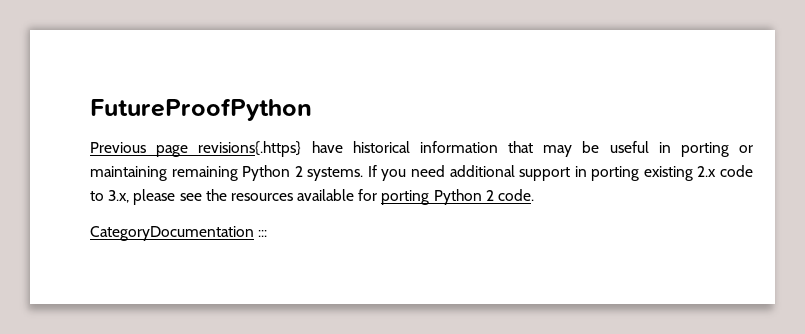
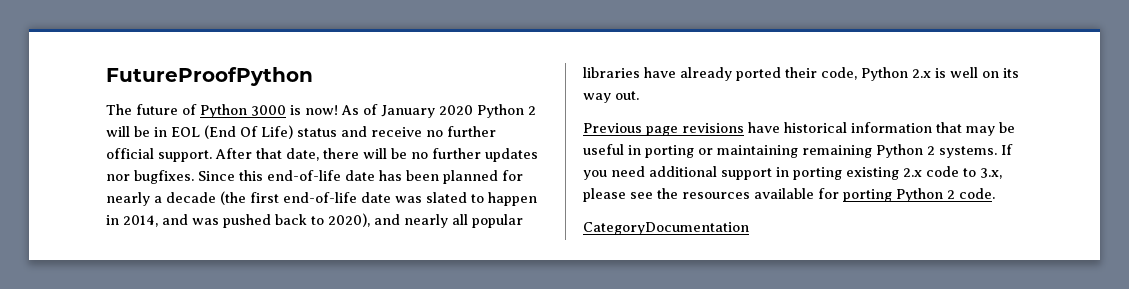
+ The future of Python 3000 is now! As of January 2020 Python 2 will be in EOL (End Of Life) status and receive no further official support. After that date, there will be no further updates nor bugfixes. Since this end-of-life date has been planned for nearly a decade (the first end-of-life date was slated to happen in 2014, and was pushed back to 2020), and nearly all popular libraries have already ported their code, Python 2.x is well on its way out.
- Previous page revisions{.https} have historical information that may be useful in porting or maintaining remaining Python 2 systems.
+ Previous page revisions have historical information that may be useful in porting or maintaining remaining Python 2 systems.
- CategoryDocumentation :::
+ CategoryDocumentation

